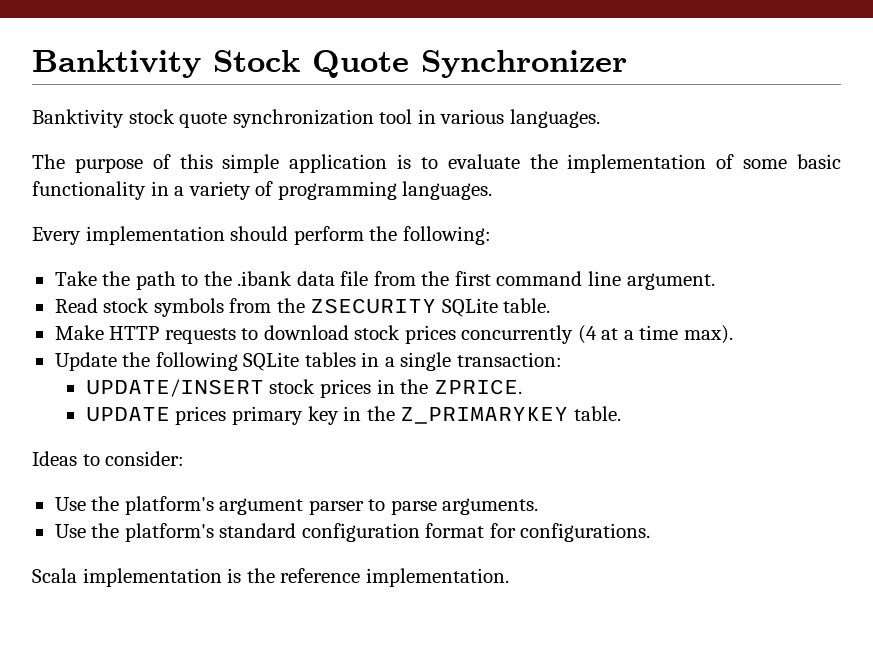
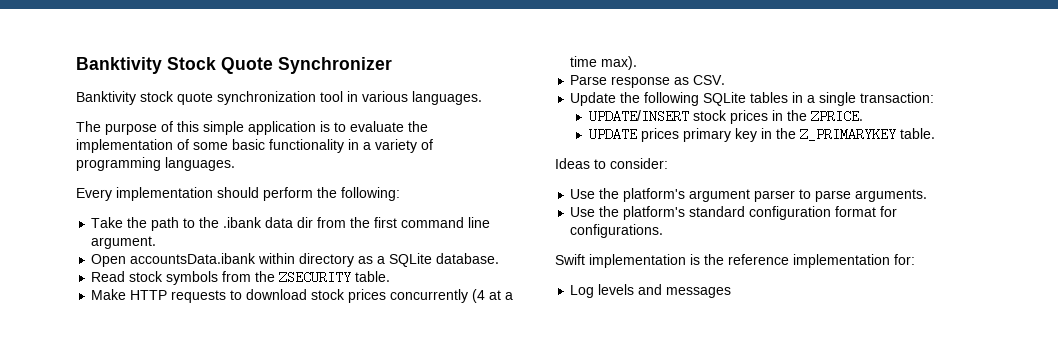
- Take the path to the .ibank data file from the first command line argument.
+ Take the path to the .ibank data dir from the first command line argument.
+ Open accountsData.ibank within directory as a SQLite database.
- Read stock symbols from the ZSECURITY SQLite table.
+ Read stock symbols from the ZSECURITY table.
+ Parse response as CSV.
- Scala implementation is the reference implementation.
+ Swift implementation is the reference implementation for:
+ Log levels and messages

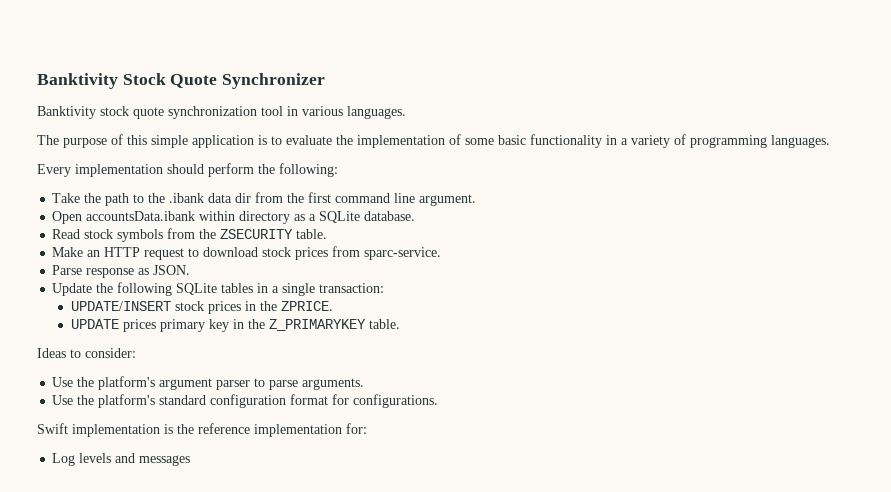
- Make HTTP requests to download stock prices concurrently (4 at a time max).
+ Make an HTTP request to download stock prices from sparc-service.
- Parse response as CSV.
+ Parse response as JSON.

